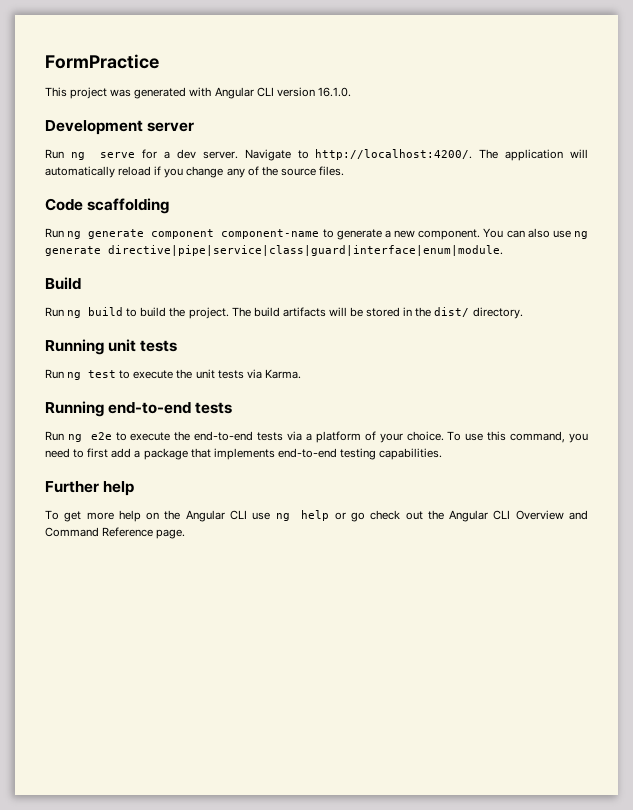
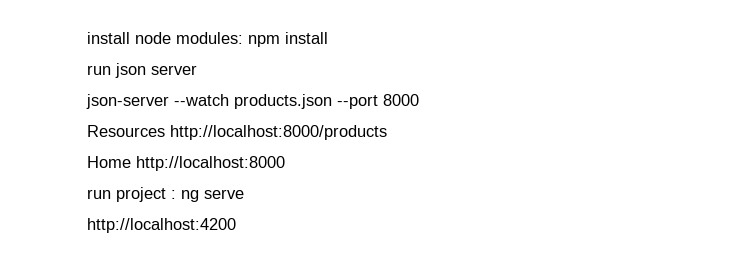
- FormPractice
- This project was generated with Angular CLI version 16.1.0.
- Development server
- Run ng serve for a dev server. Navigate to http://localhost:4200/. The application will automatically reload if you change any of the source files.
- Code scaffolding
- Run ng generate component component-name to generate a new component. You can also use ng generate directive|pipe|service|class|guard|interface|enum|module.
- Build
- Run ng build to build the project. The build artifacts will be stored in the dist/ directory.
- Running unit tests
- Run ng test to execute the unit tests via Karma.
- Running end-to-end tests
- Run ng e2e to execute the end-to-end tests via a platform of your choice. To use this command, you need to first add a package that implements end-to-end testing capabilities.
- Further help
- To get more help on the Angular CLI use ng help or go check out the Angular CLI Overview and Command Reference page.
+ install node modules: npm install
+ run json server
+ json-server --watch products.json --port 8000
+ Resources http://localhost:8000/products
+ Home http://localhost:8000
+ run project : ng serve
+ http://localhost:4200

